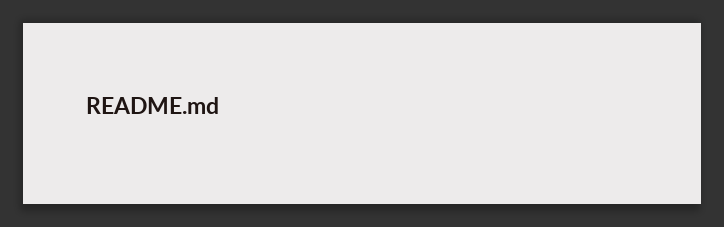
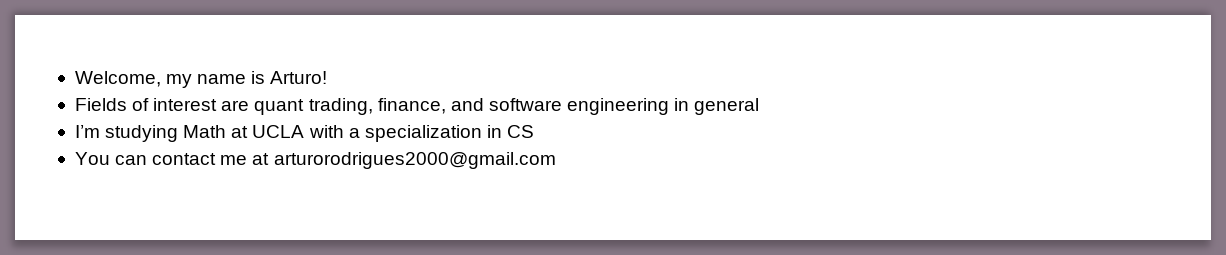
- README.md
+ Welcome, my name is Arturo!
+ Fields of interest are quant trading, finance, and software engineering in general
+ I’m studying Math at UCLA with a specialization in CS
+ You can contact me at arturorodrigues2000@gmail.com

